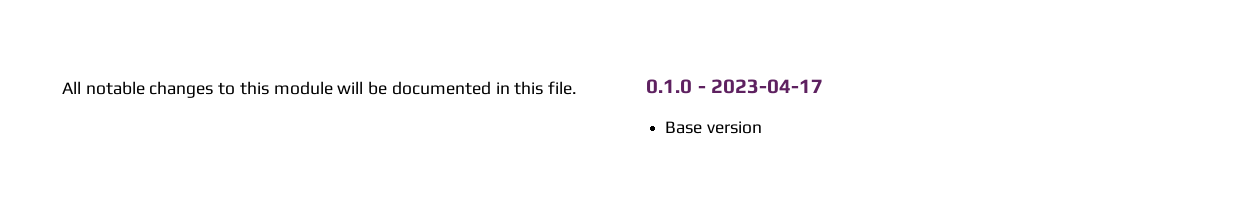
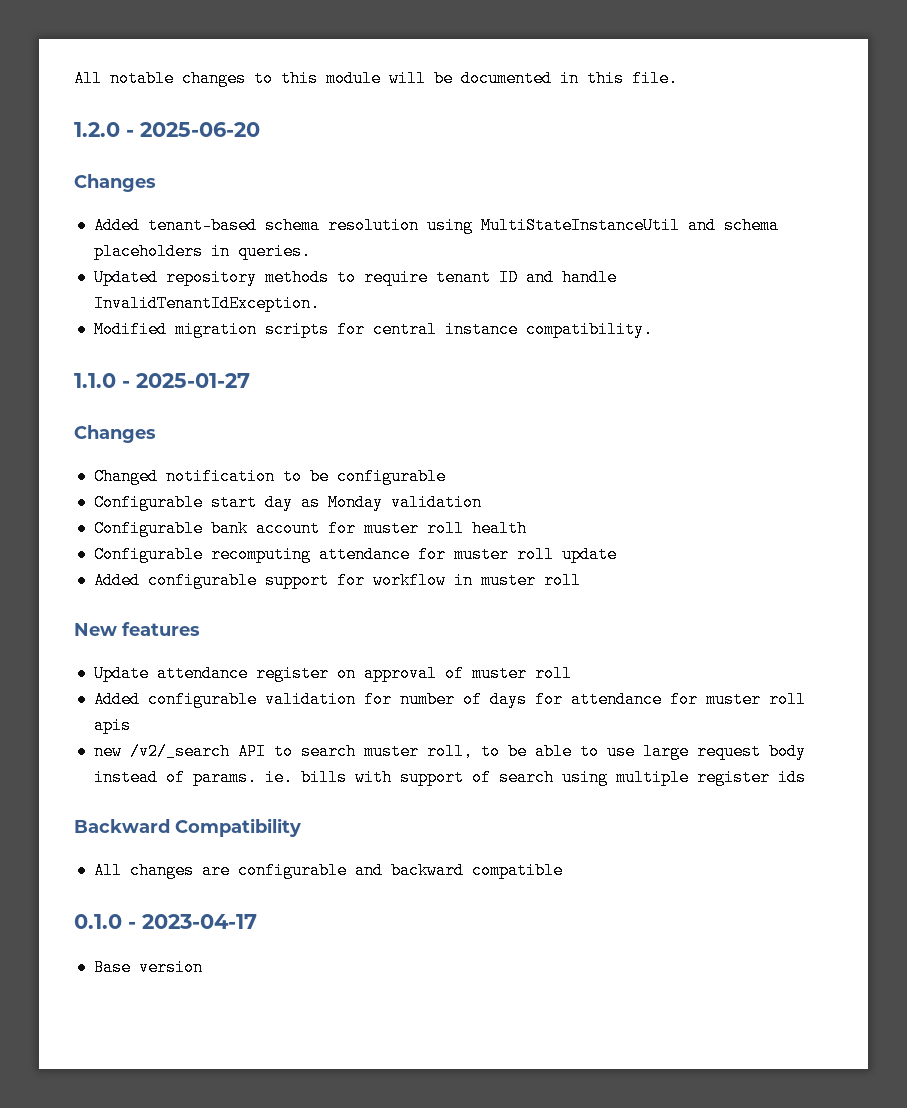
+ 1.2.0 - 2025-06-20
+ Changes
+ Added tenant-based schema resolution using MultiStateInstanceUtil and schema placeholders in queries.
+ Updated repository methods to require tenant ID and handle InvalidTenantIdException.
+ Modified migration scripts for central instance compatibility.
+ 1.1.0 - 2025-01-27
+ Changes
+ Changed notification to be configurable
+ Configurable start day as Monday validation
+ Configurable bank account for muster roll health
+ Configurable recomputing attendance for muster roll update
+ Added configurable support for workflow in muster roll
+ New features
+ Update attendance register on approval of muster roll
+ Added configurable validation for number of days for attendance for muster roll apis
+ new /v2/_search API to search muster roll, to be able to use large request body instead of params. ie. bills with support of search using multiple register ids
+ Backward Compatibility
+ All changes are configurable and backward compatible

